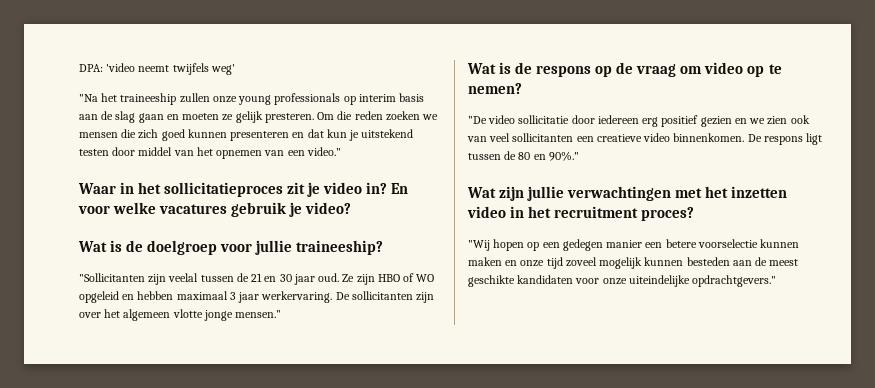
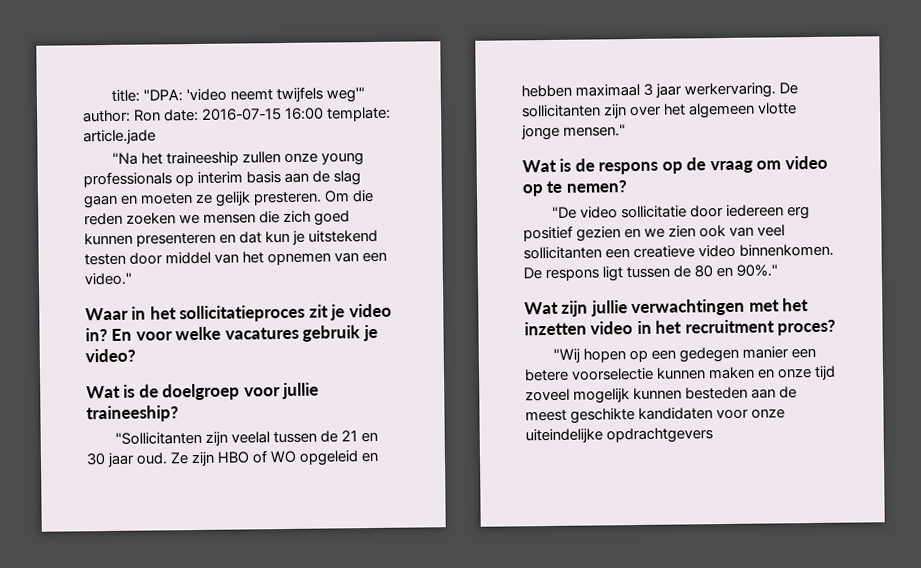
- DPA: 'video neemt twijfels weg'
+ title: "DPA: 'video neemt twijfels weg'" author: Ron date: 2016-07-15 16:00 template: article.jade
- "Wij hopen op een gedegen manier een betere voorselectie kunnen maken en onze tijd zoveel mogelijk kunnen besteden aan de meest geschikte kandidaten voor onze uiteindelijke opdrachtgevers."
+ "Wij hopen op een gedegen manier een betere voorselectie kunnen maken en onze tijd zoveel mogelijk kunnen besteden aan de meest geschikte kandidaten voor onze uiteindelijke opdrachtgevers

